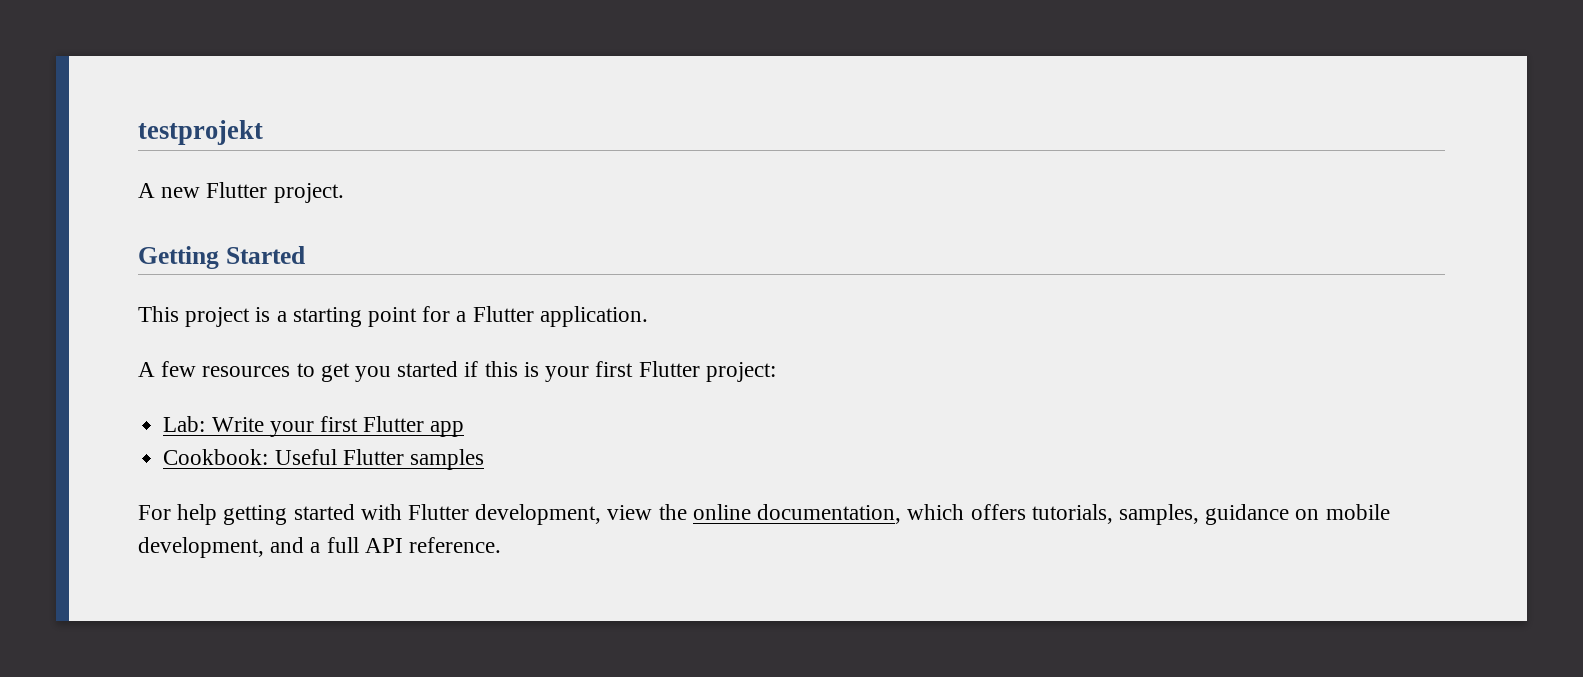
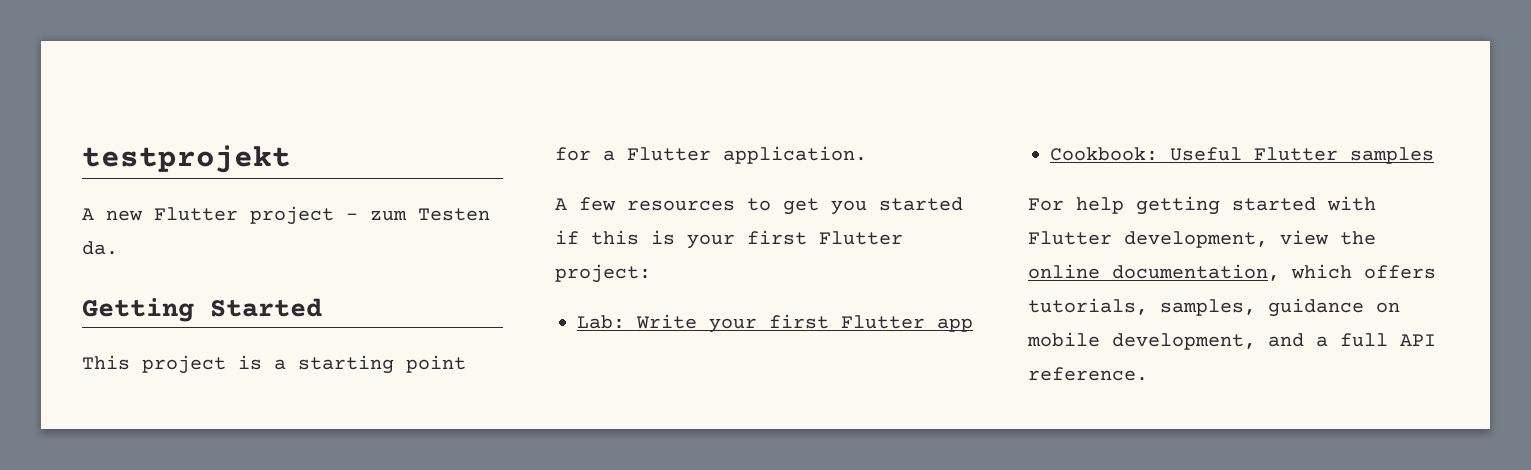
- A new Flutter project.
+ A new Flutter project – zum Testen da.

